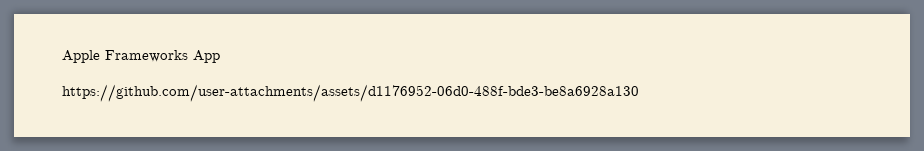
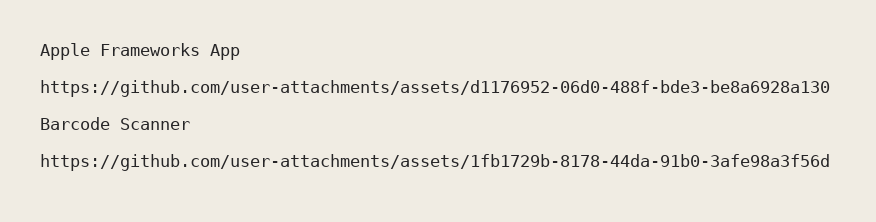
+ Barcode Scanner
+ https://github.com/user-attachments/assets/1fb1729b-8178-44da-91b0-3afe98a3f56d

